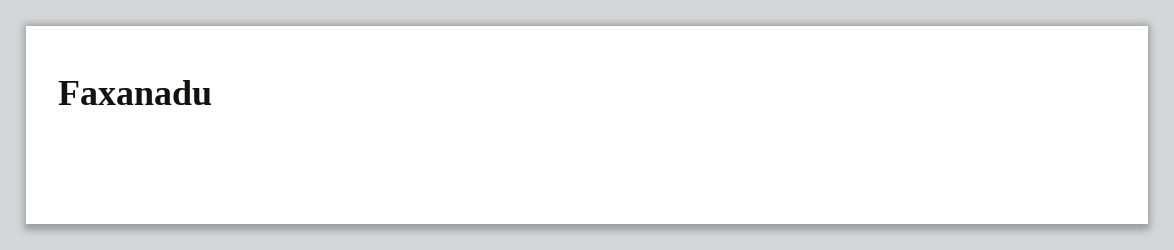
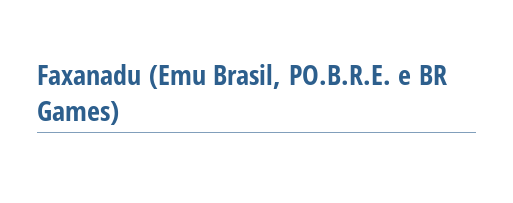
- Faxanadu
+ Faxanadu (Emu Brasil, PO.B.R.E. e BR Games)

